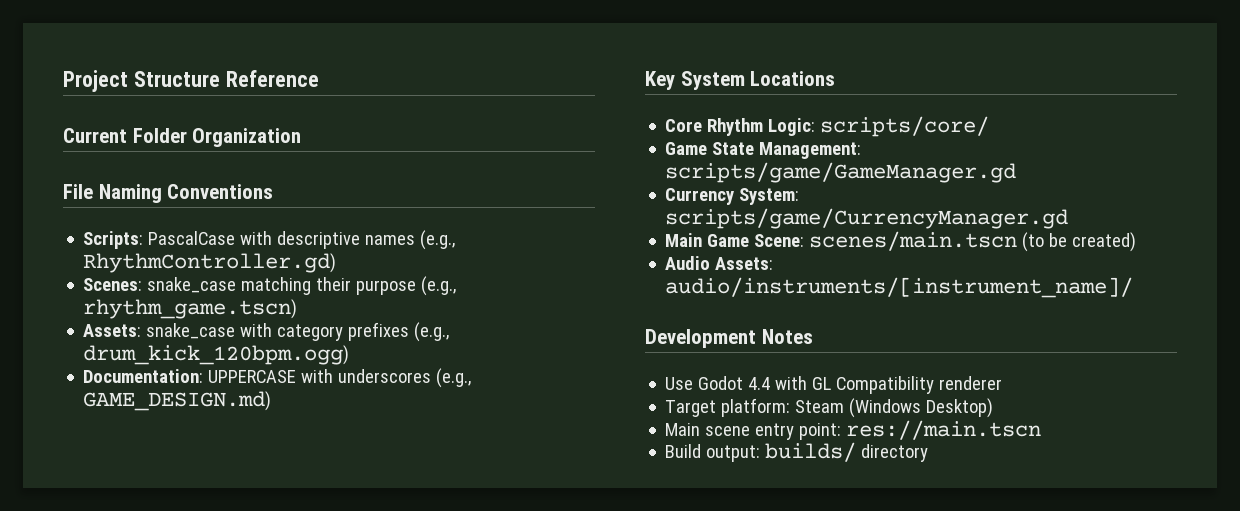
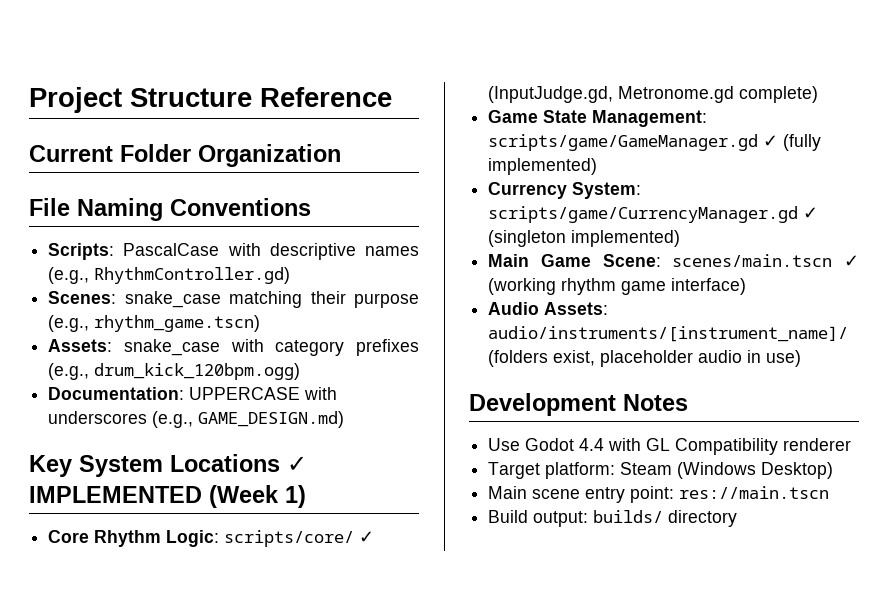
- Key System Locations
+ Key System Locations ✓ IMPLEMENTED (Week 1)
- Core Rhythm Logic: scripts/core/
+ Core Rhythm Logic: scripts/core/ ✓ (InputJudge.gd, Metronome.gd complete)
- Game State Management: scripts/game/GameManager.gd
+ Game State Management: scripts/game/GameManager.gd ✓ (fully implemented)
- Currency System: scripts/game/CurrencyManager.gd
+ Currency System: scripts/game/CurrencyManager.gd ✓ (singleton implemented)
- Main Game Scene: scenes/main.tscn (to be created)
- Audio Assets: audio/instruments/[instrument_name]/
+ Main Game Scene: scenes/main.tscn ✓ (working rhythm game interface)
+ Audio Assets: audio/instruments/[instrument_name]/ (folders exist, placeholder audio in use)

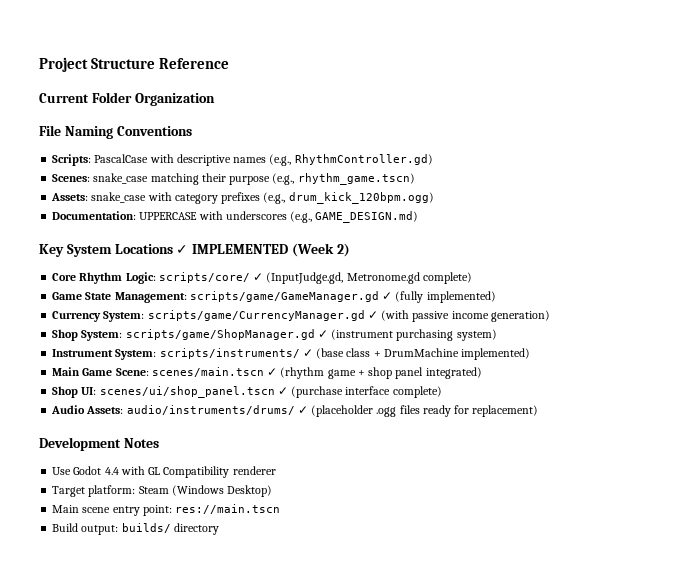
- Key System Locations ✓ IMPLEMENTED (Week 1)
+ Key System Locations ✓ IMPLEMENTED (Week 2)
- Currency System: scripts/game/CurrencyManager.gd ✓ (singleton implemented)
+ Currency System: scripts/game/CurrencyManager.gd ✓ (with passive income generation)
+ Shop System: scripts/game/ShopManager.gd ✓ (instrument purchasing system)
+ Instrument System: scripts/instruments/ ✓ (base class + DrumMachine implemented)
- Main Game Scene: scenes/main.tscn ✓ (working rhythm game interface)
- Audio Assets: audio/instruments/[instrument_name]/ (folders exist, placeholder audio in use)
+ Main Game Scene: scenes/main.tscn ✓ (rhythm game + shop panel integrated)
+ Shop UI: scenes/ui/shop_panel.tscn ✓ (purchase interface complete)
+ Audio Assets: audio/instruments/drums/ ✓ (placeholder .ogg files ready for replacement)

